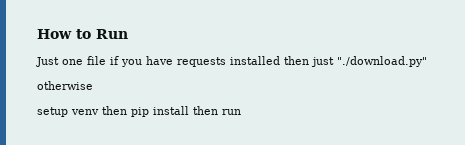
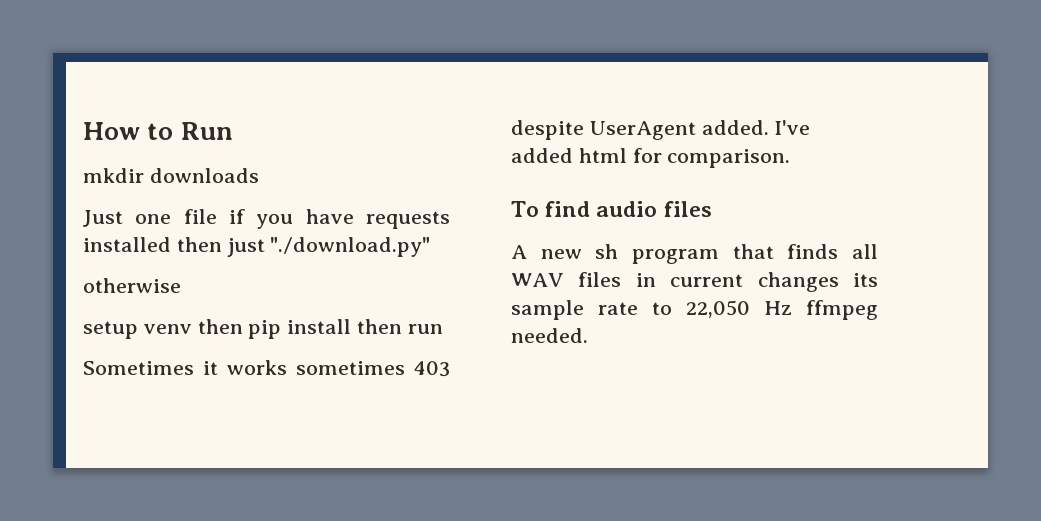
+ mkdir downloads
+ Sometimes it works sometimes 403 despite UserAgent added. I've added html for comparison.
+ To find audio files
+ A new sh program that finds all WAV files in current changes its sample rate to 22,050 Hz ffmpeg needed.

